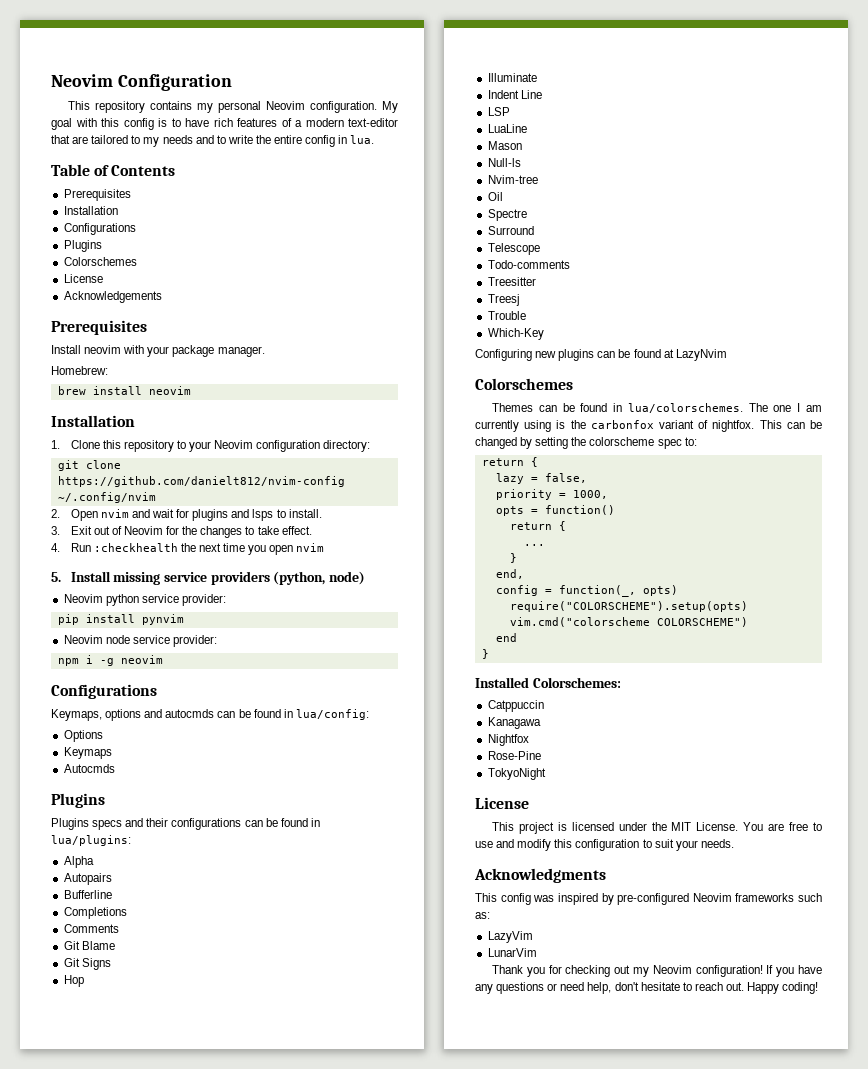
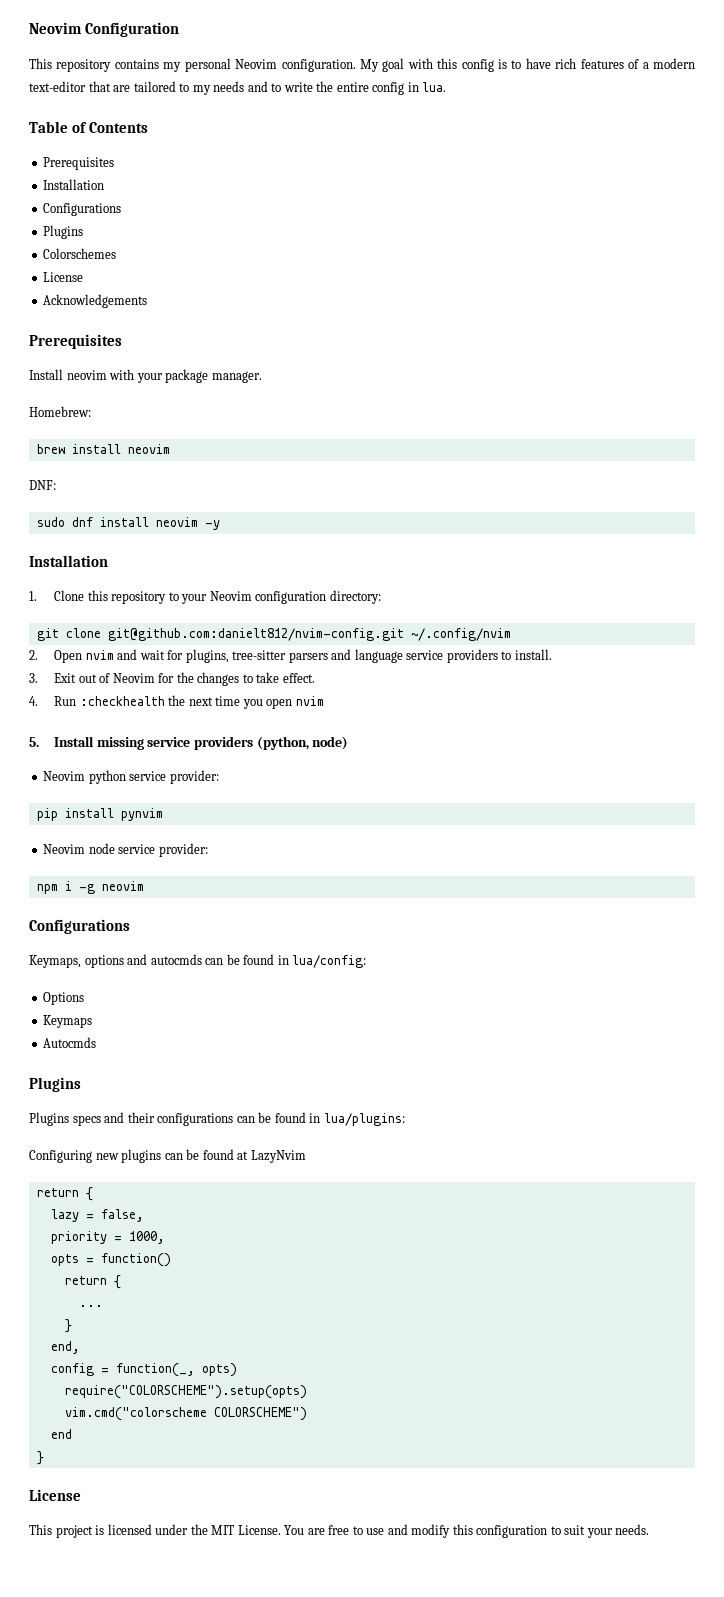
+ DNF:
+ sudo dnf install neovim -y
- git clone https://github.com/danielt812/nvim-config ~/.config/nvim
+ git clone git@github.com:danielt812/nvim-config.git ~/.config/nvim
- 2. Open nvim and wait for plugins and lsps to install.
+ 2. Open nvim and wait for plugins, tree-sitter parsers and language service providers to install.
- Alpha
- Autopairs
- Bufferline
- Completions
- Comments
- Git Blame
- Git Signs
- Hop
- Illuminate
- Indent Line
- LSP
- LuaLine
- Mason
- Null-ls
- Nvim-tree
- Oil
- Spectre
- Surround
- Telescope
- Todo-comments
- Treesitter
- Treesj
- Trouble
- Which-Key
  Configuring new plugins can be found at LazyNvim
- Colorschemes
- Themes can be found in lua/colorschemes. The one I am currently using is the carbonfox variant of nightfox. This can be changed by setting the colorscheme spec to:
- Installed Colorschemes:
- Catppuccin
- Kanagawa
- Nightfox
- Rose-Pine
- TokyoNight
- Acknowledgments
- This config was inspired by pre-configured Neovim frameworks such as:
- LazyVim
- LunarVim
- Thank you for checking out my Neovim configuration! If you have any questions or need help, don't hesitate to reach out. Happy coding!

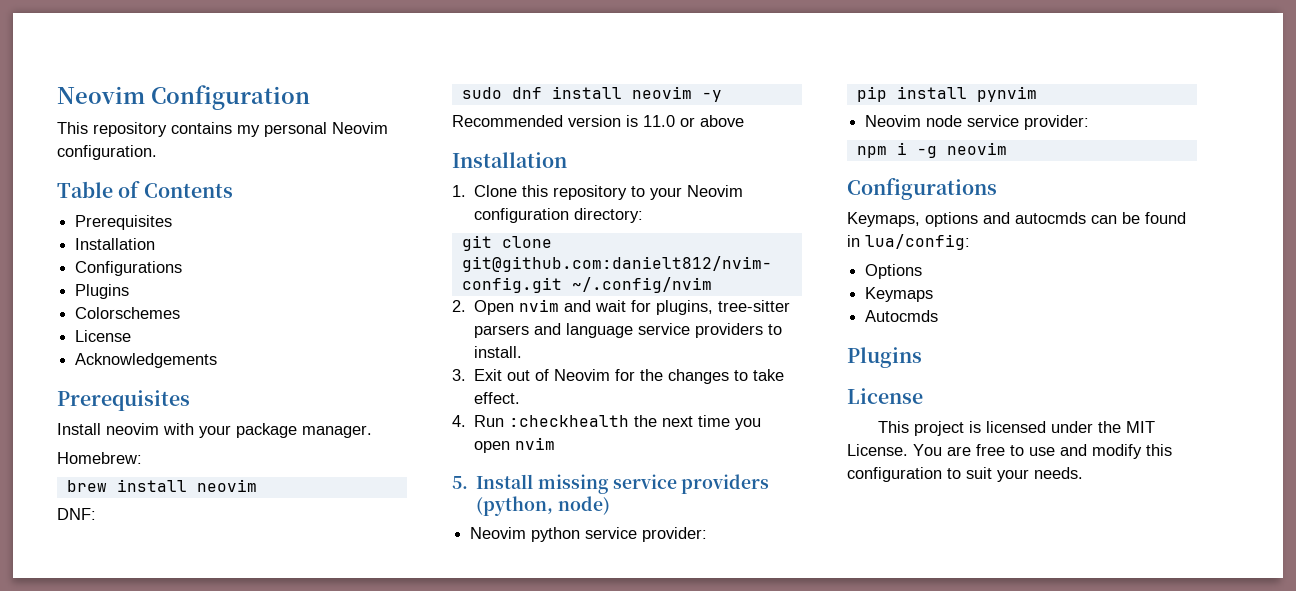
- My goal with this config is to have rich features of a modern text-editor that are tailored to my needs and to write the entire config in lua.
+ Recommended version is 11.0 or above
- Plugins specs and their configurations can be found in lua/plugins:
- Configuring new plugins can be found at LazyNvim
- return {
- lazy = false,
- priority = 1000,
- opts = function()
- return {
- ...
- }
- end,
- config = function(_, opts)
- require("COLORSCHEME").setup(opts)
- vim.cmd("colorscheme COLORSCHEME")
- end
- }

